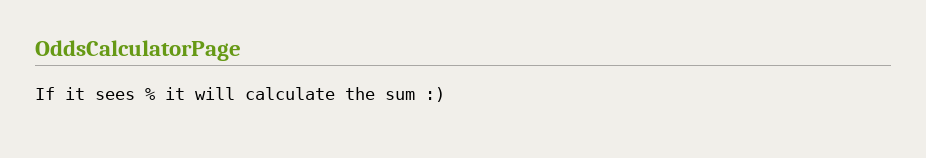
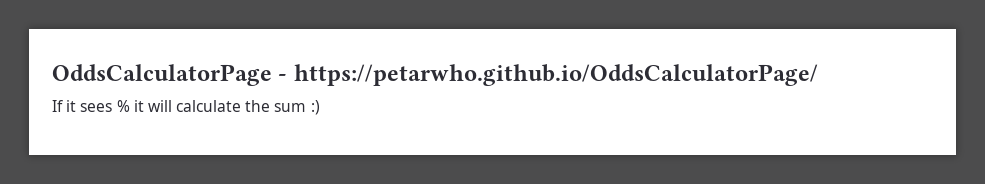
- OddsCalculatorPage
+ OddsCalculatorPage - https://petarwho.github.io/OddsCalculatorPage/

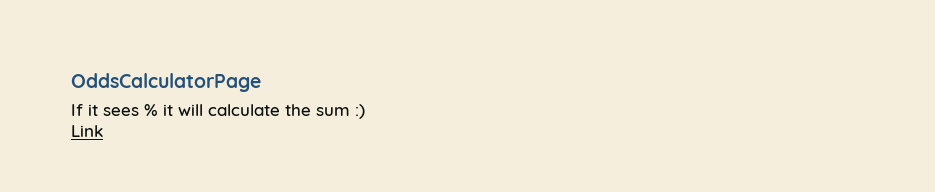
- OddsCalculatorPage - https://petarwho.github.io/OddsCalculatorPage/
+ OddsCalculatorPage
+ Link

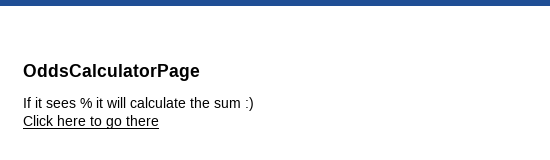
- Link
+ Click here to go there

